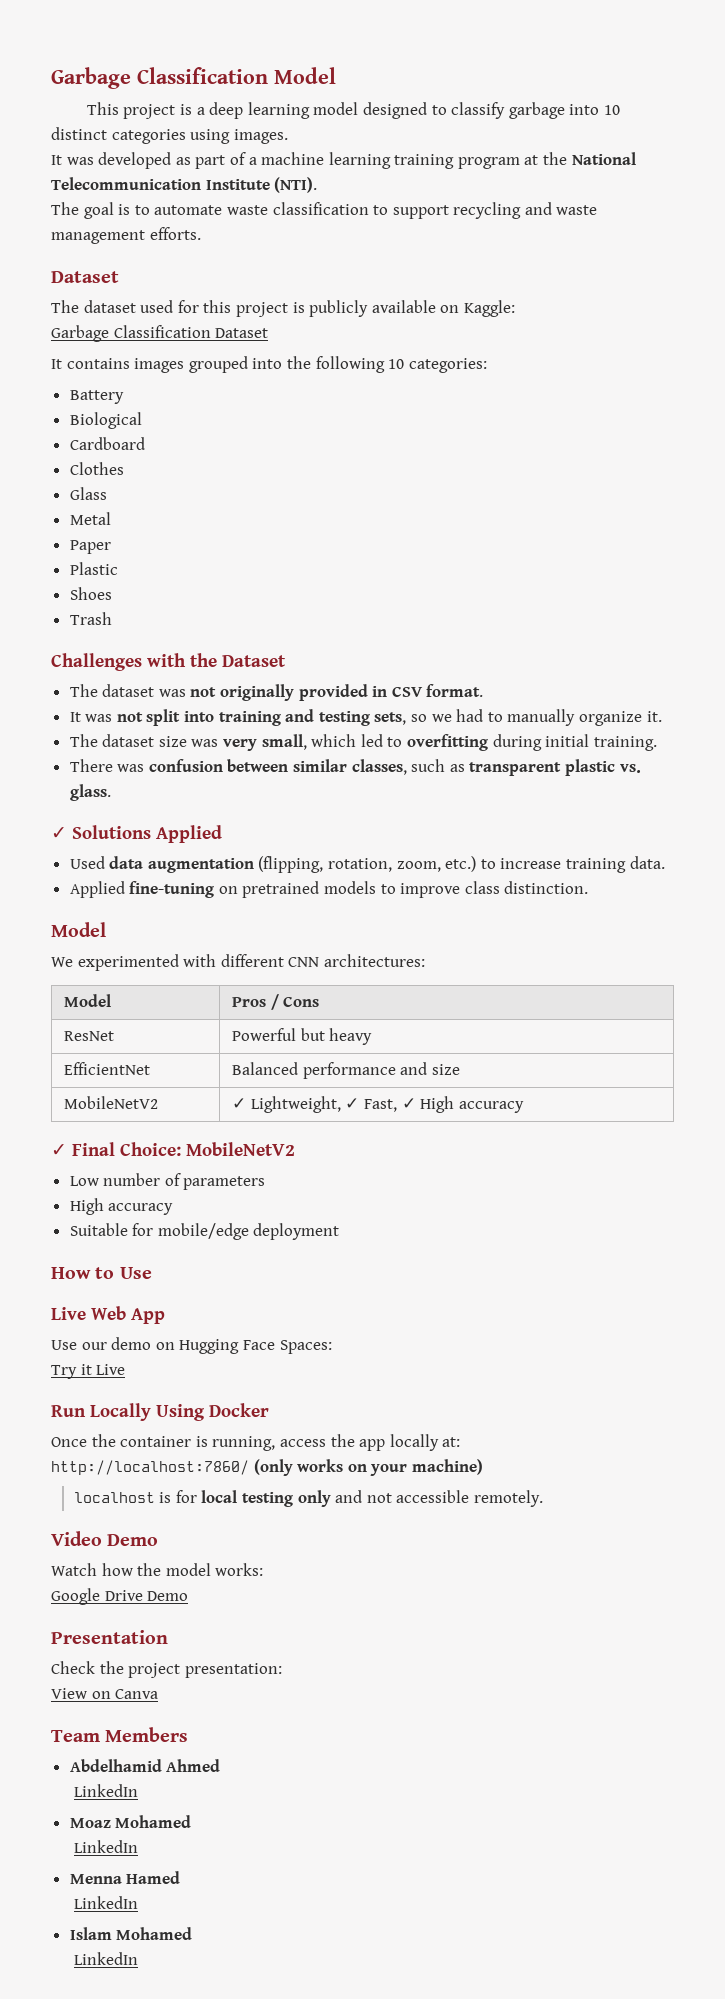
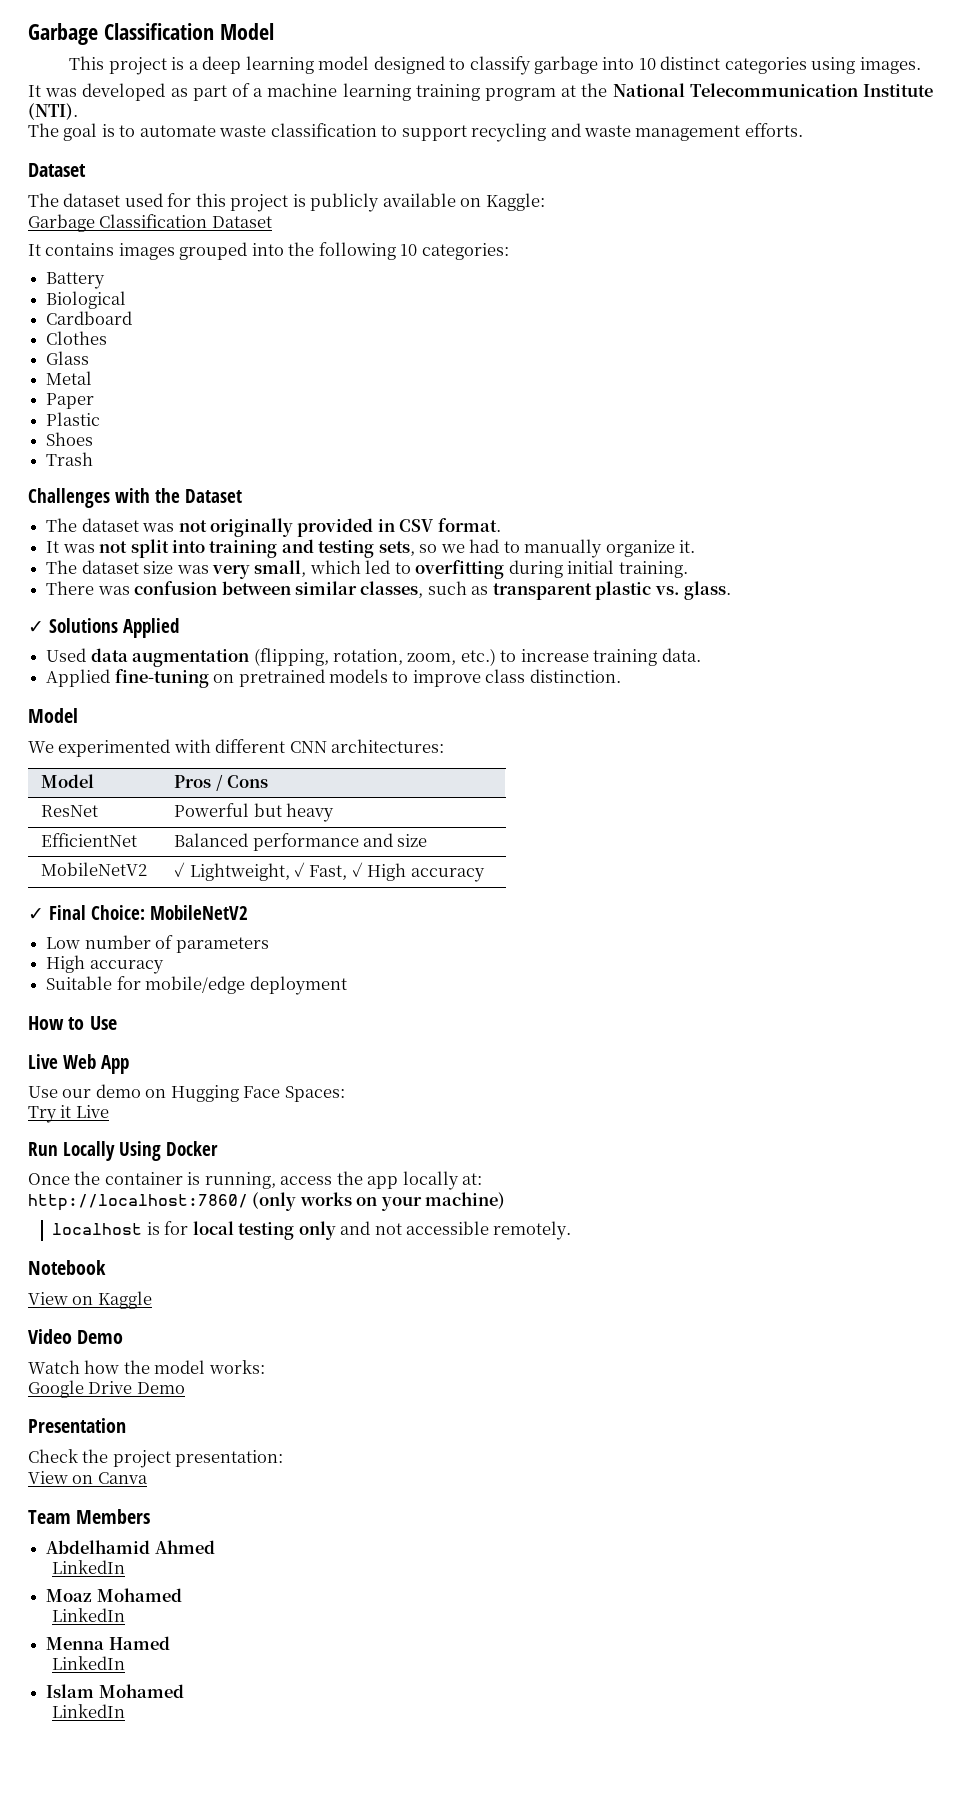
+ Notebook
+ View on Kaggle

